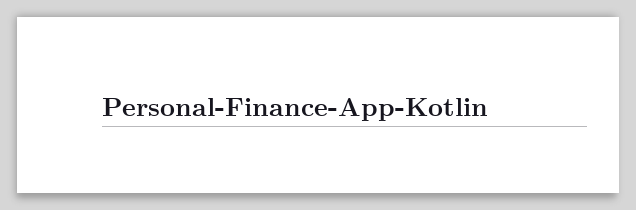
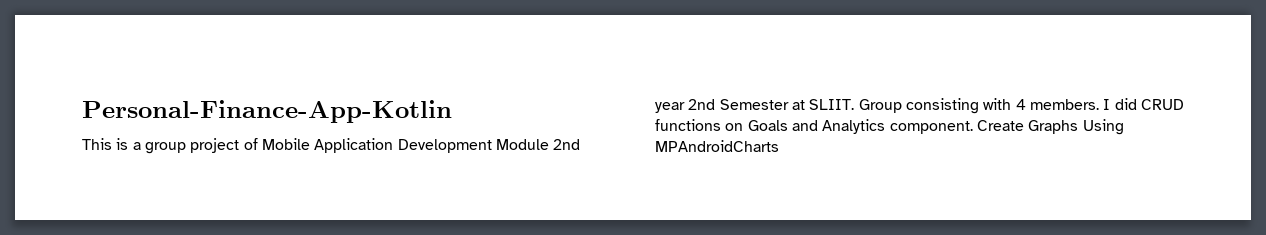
+ This is a group project of Mobile Application Development Module 2nd year 2nd Semester at SLIIT. Group consisting with 4 members. I did CRUD functions on Goals and Analytics component. Create Graphs Using MPAndroidCharts

